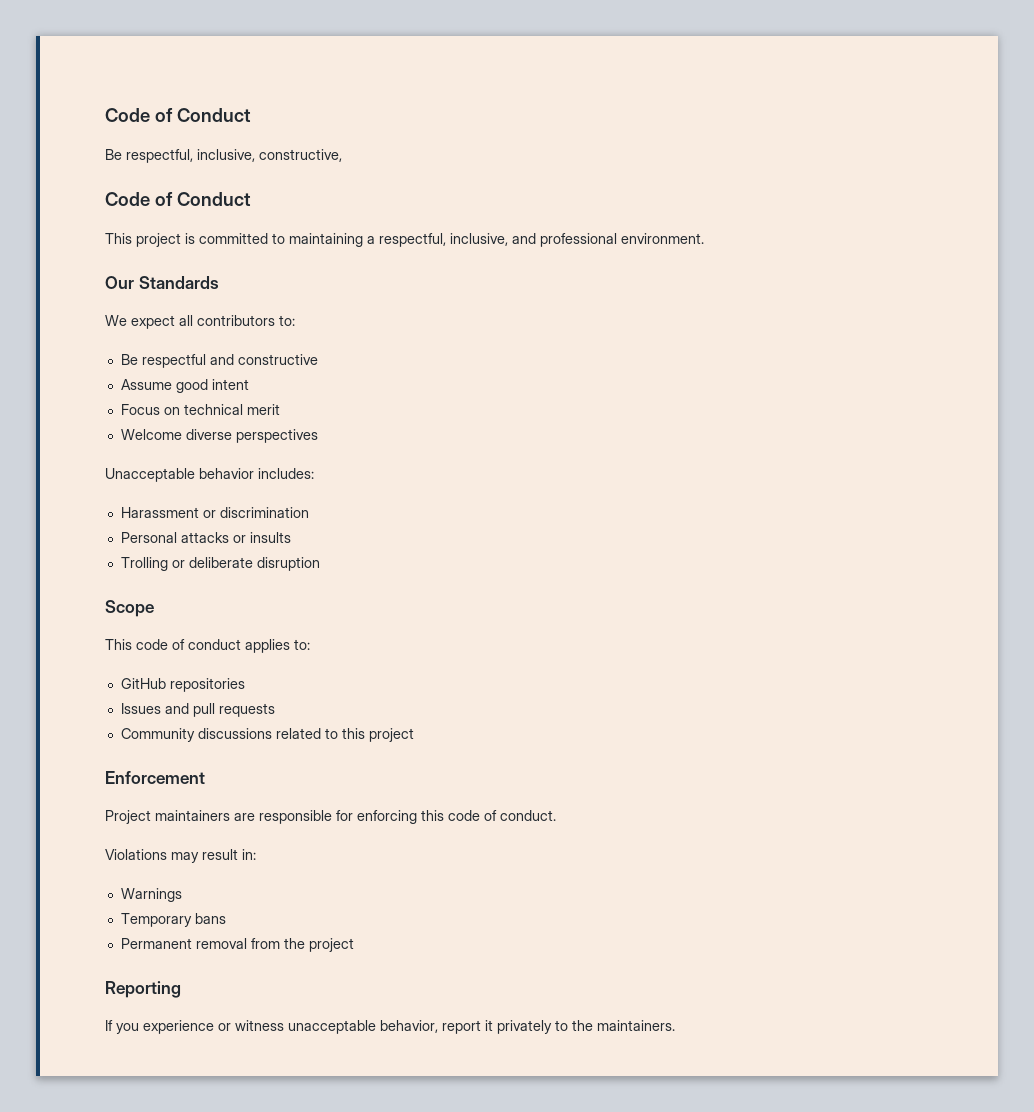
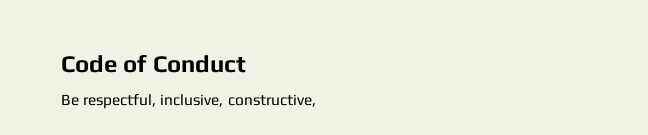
  Be respectful, inclusive, constructive,
- Code of Conduct
- This project is committed to maintaining a respectful, inclusive, and professional environment.
- Our Standards
- We expect all contributors to:
- Be respectful and constructive
- Assume good intent
- Focus on technical merit
- Welcome diverse perspectives
- Unacceptable behavior includes:
- Harassment or discrimination
- Personal attacks or insults
- Trolling or deliberate disruption
- Scope
- This code of conduct applies to:
- GitHub repositories
- Issues and pull requests
- Community discussions related to this project
- Enforcement
- Project maintainers are responsible for enforcing this code of conduct.
- Violations may result in:
- Warnings
- Temporary bans
- Permanent removal from the project
- Reporting
- If you experience or witness unacceptable behavior, report it privately to the maintainers.

